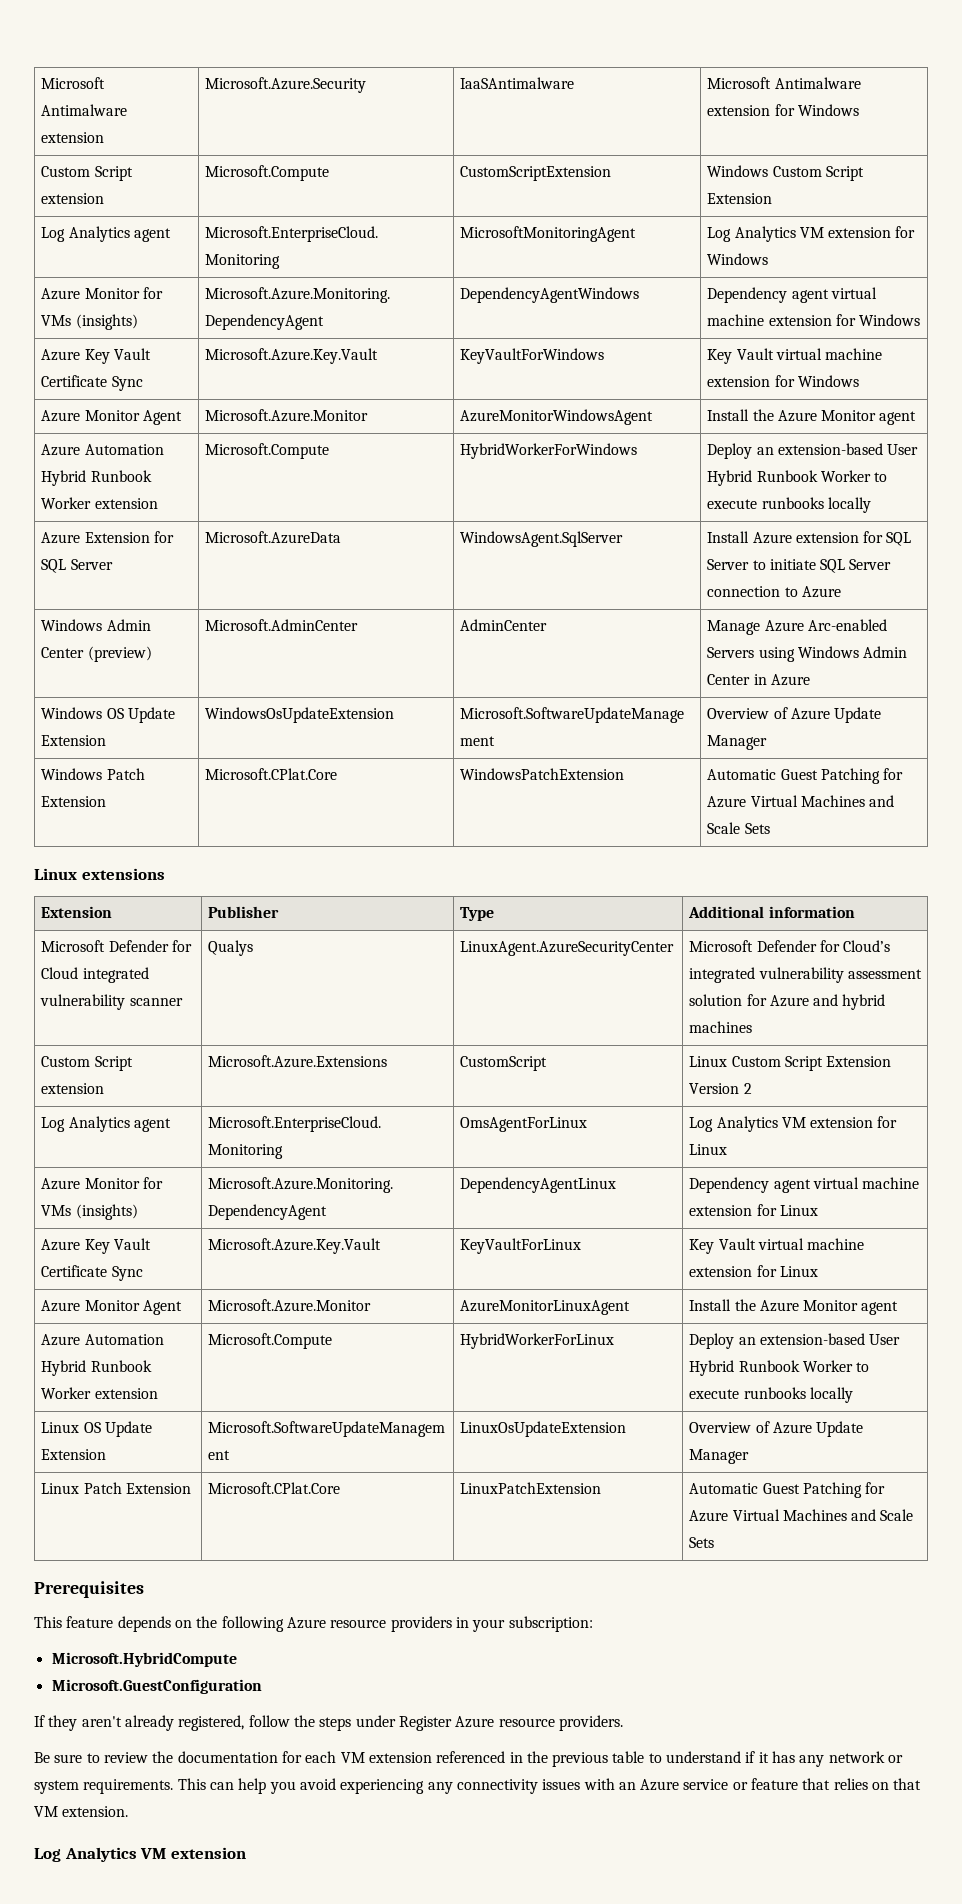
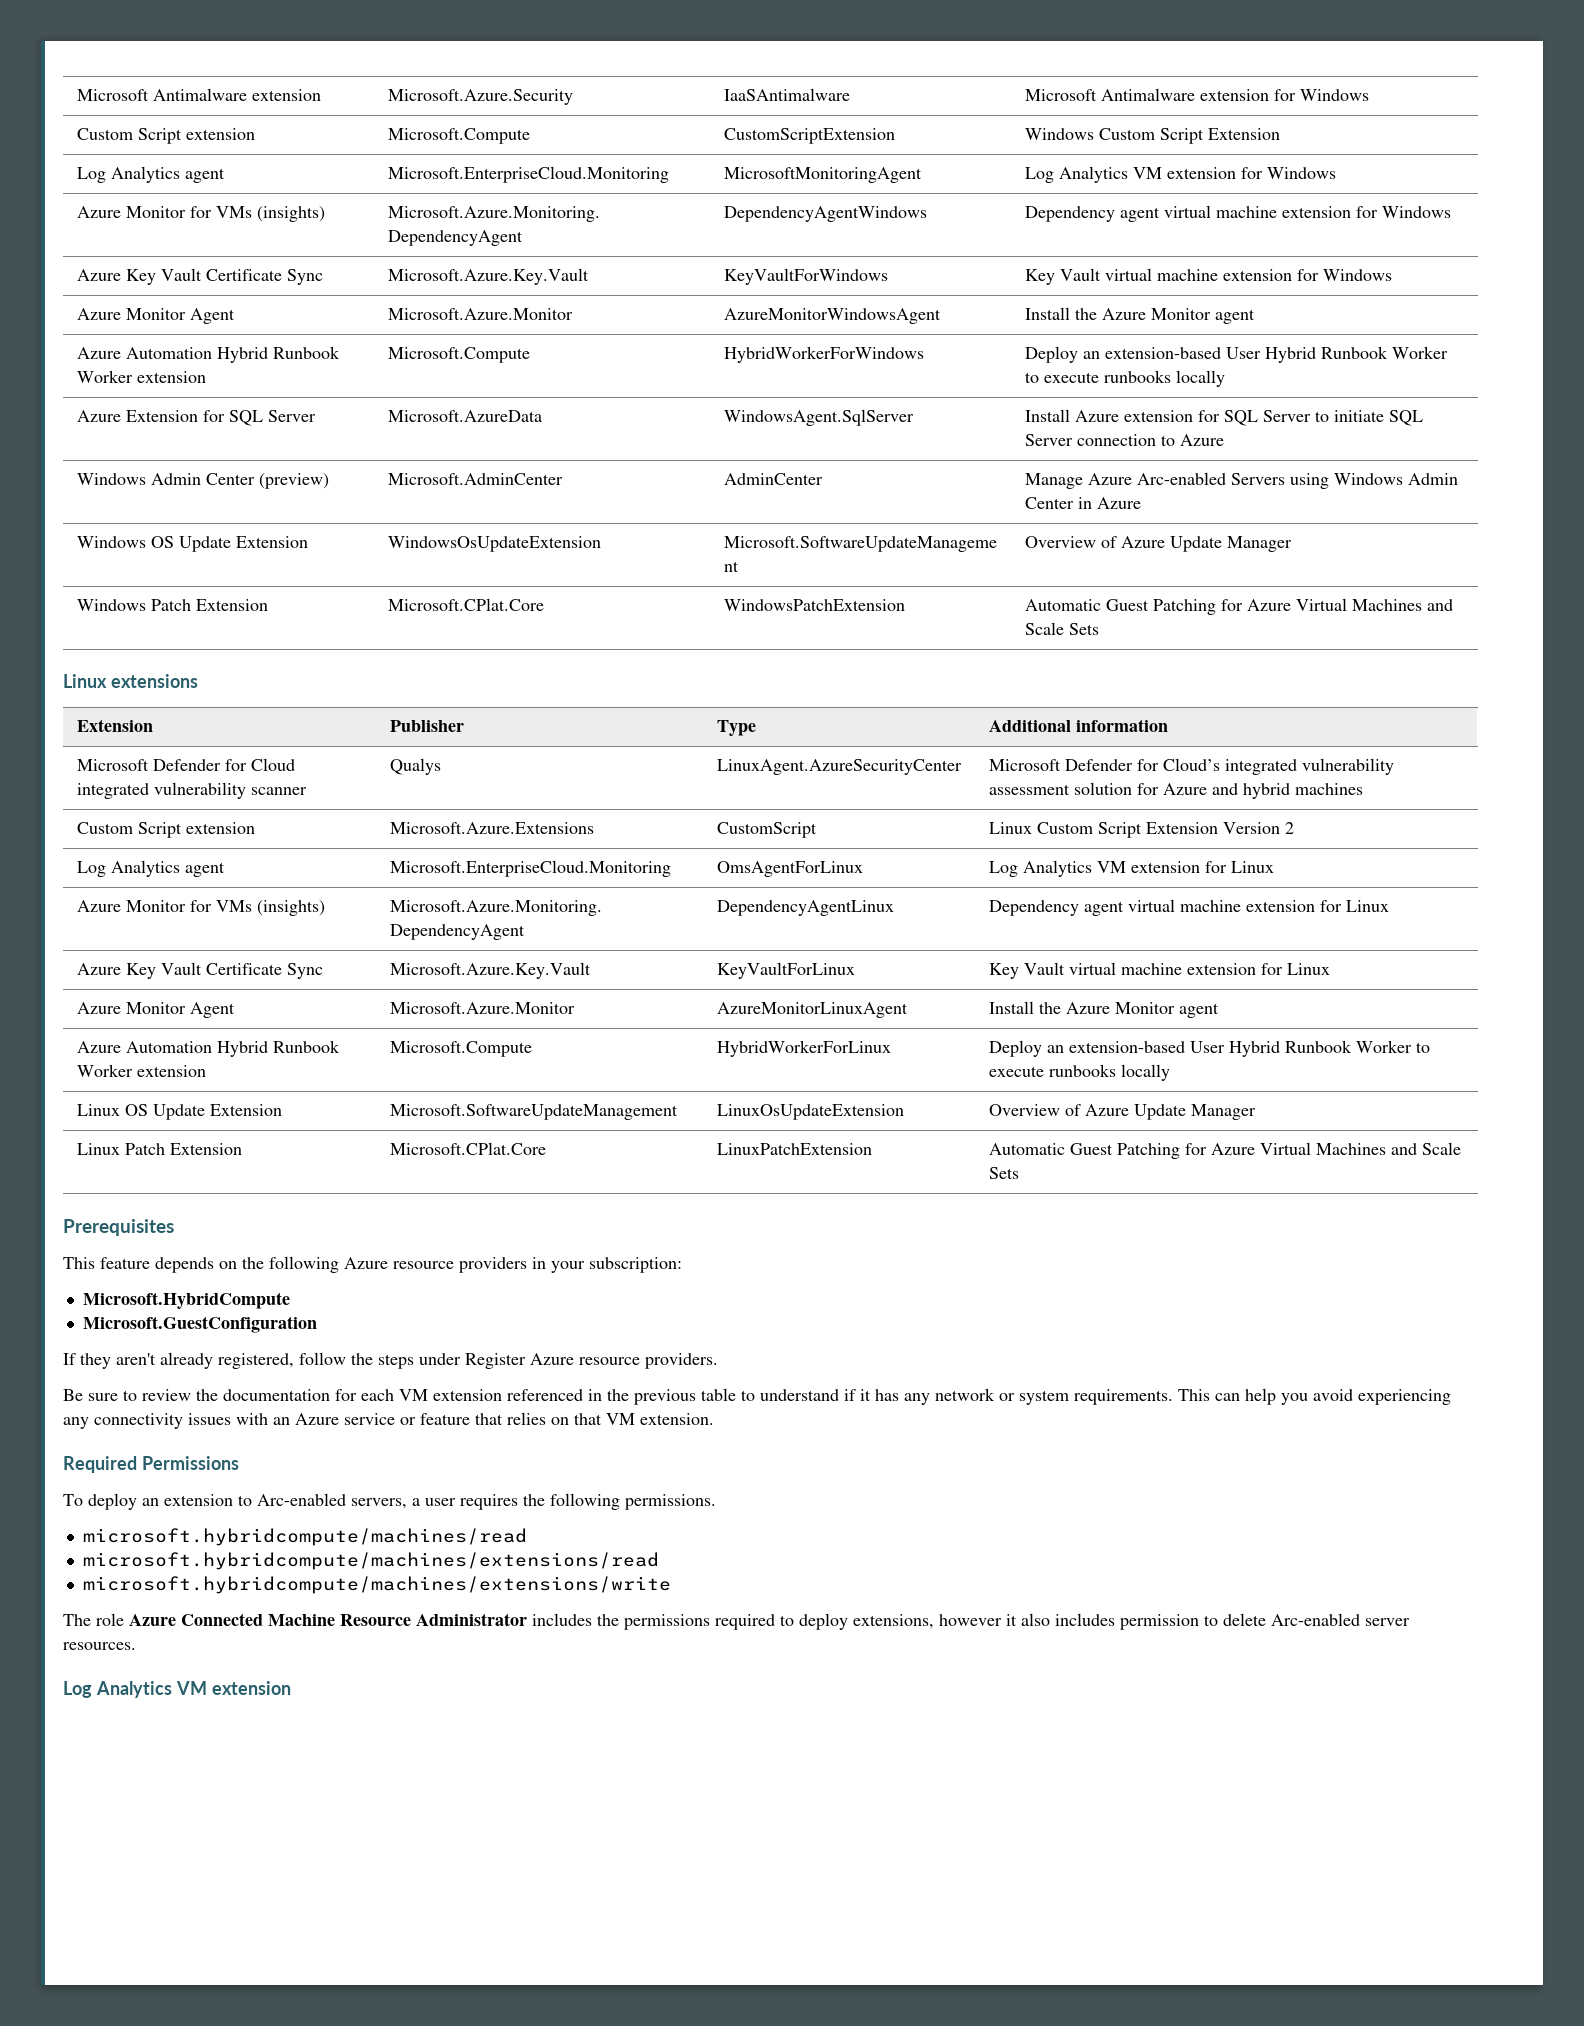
+ Required Permissions
+ To deploy an extension to Arc-enabled servers, a user requires the following permissions.
+ microsoft.hybridcompute/machines/read
+ microsoft.hybridcompute/machines/extensions/read
+ microsoft.hybridcompute/machines/extensions/write
+ The role Azure Connected Machine Resource Administrator includes the permissions required to deploy extensions, however it also includes permission to delete Arc-enabled server resources.

